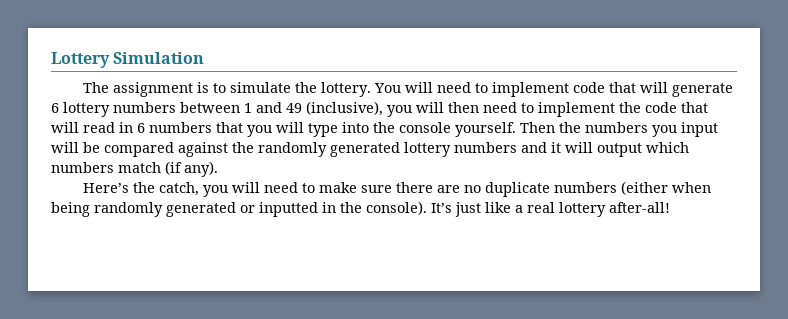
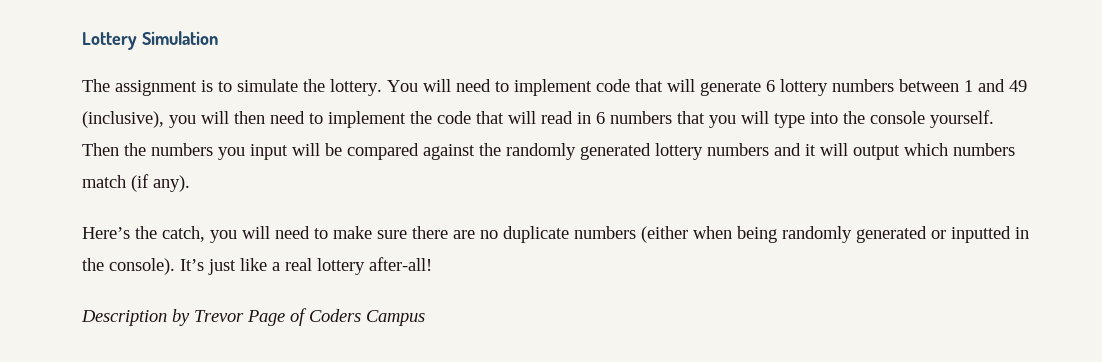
+ Description by Trevor Page of Coders Campus

